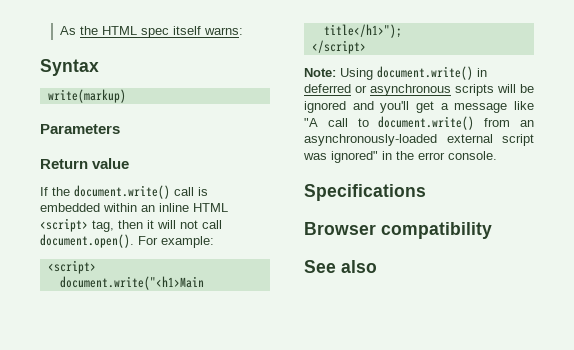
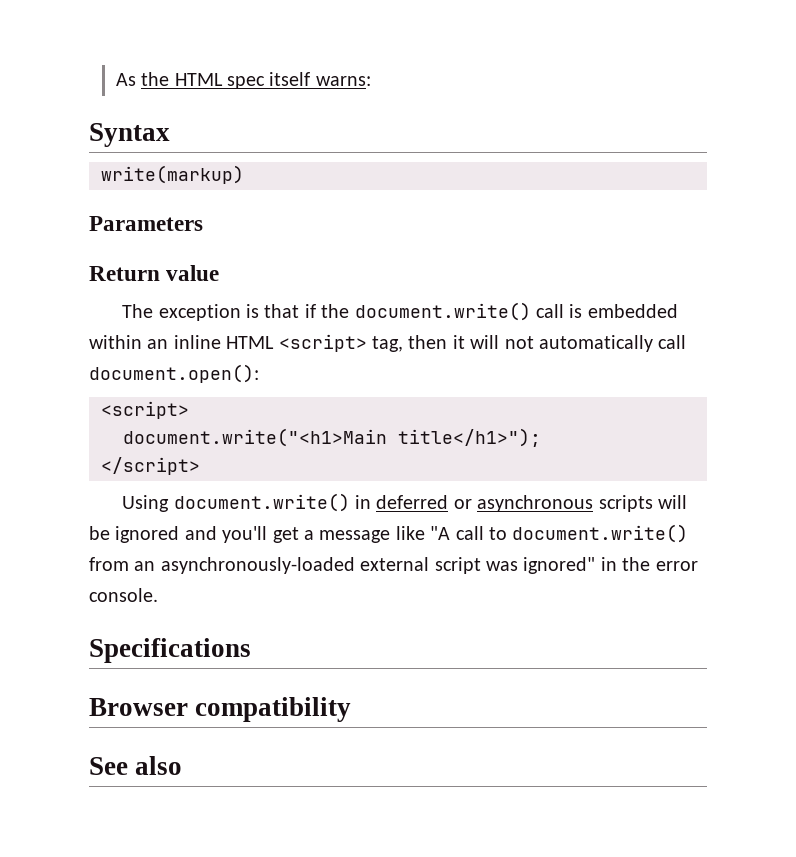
- If the document.write() call is embedded within an inline HTML <script> tag, then it will not call document.open(). For example:
+ The exception is that if the document.write() call is embedded within an inline HTML <script> tag, then it will not automatically call document.open():
- Note: Using document.write() in deferred or asynchronous scripts will be ignored and you'll get a message like "A call to document.write() from an asynchronously-loaded external script was ignored" in the error console.
+ Using document.write() in deferred or asynchronous scripts will be ignored and you'll get a message like "A call to document.write() from an asynchronously-loaded external script was ignored" in the error console.

